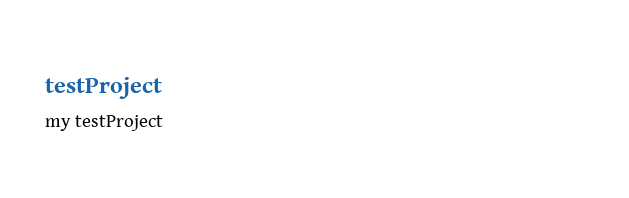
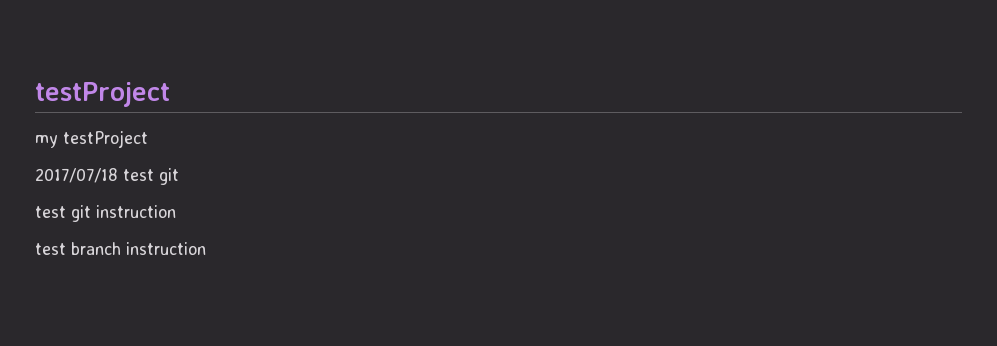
+ 2017/07/18 test git
+ test git instruction
+ test branch instruction

